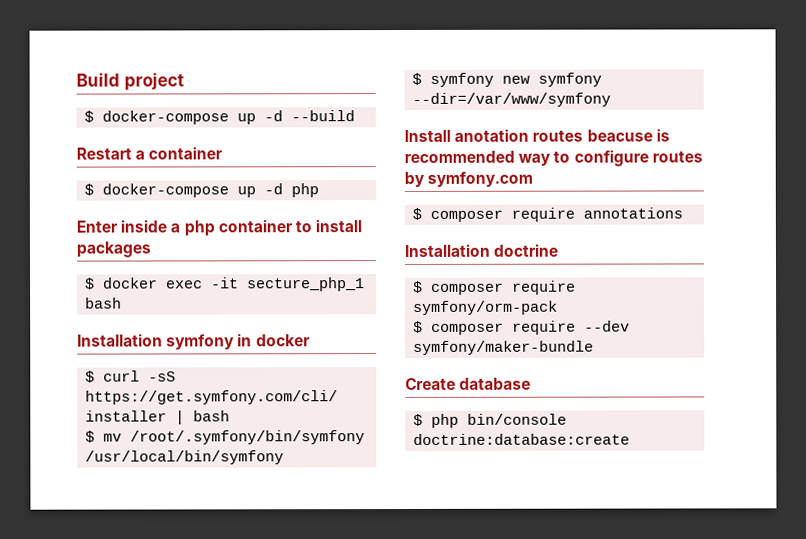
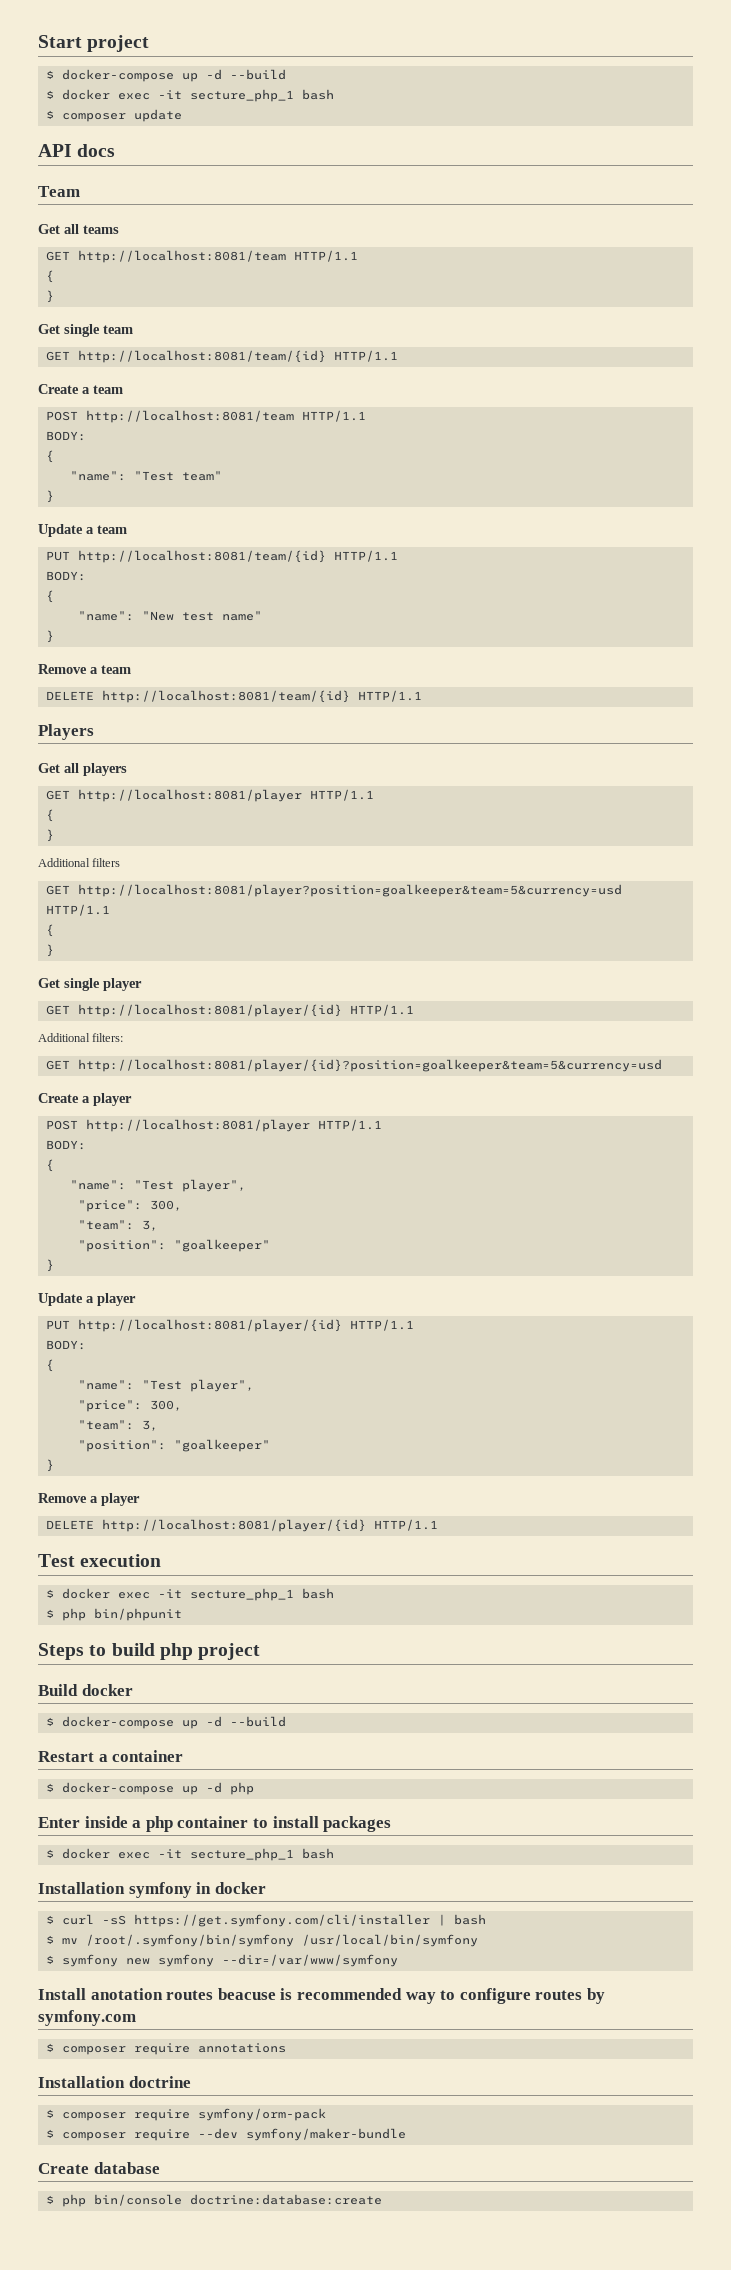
- Build project
+ Start project
+ $ docker-compose up -d --build
+ $ docker exec -it secture_php_1 bash
+ $ composer update
+ API docs
+ Team
+ Get all teams
+ GET http://localhost:8081/team HTTP/1.1
+ {
+ }
+ Get single team
+ GET http://localhost:8081/team/{id} HTTP/1.1
+ Create a team
+ POST http://localhost:8081/team HTTP/1.1
+ BODY:
+ {
+ "name": "Test team"
+ }
+ Update a team
+ PUT http://localhost:8081/team/{id} HTTP/1.1
+ BODY:
+ {
+ "name": "New test name"
+ }
+ Remove a team
+ DELETE http://localhost:8081/team/{id} HTTP/1.1
+ Players
+ Get all players
+ GET http://localhost:8081/player HTTP/1.1
+ {
+ }
+ Additional filters
+ GET http://localhost:8081/player?position=goalkeeper&team=5&currency=usd HTTP/1.1
+ {
+ }
+ Get single player
+ GET http://localhost:8081/player/{id} HTTP/1.1
+ Additional filters:
+ GET http://localhost:8081/player/{id}?position=goalkeeper&team=5&currency=usd
+ Create a player
+ POST http://localhost:8081/player HTTP/1.1
+ BODY:
+ {
+ "name": "Test player",
+ "price": 300,
+ "team": 3,
+ "position": "goalkeeper"
+ }
+ Update a player
+ PUT http://localhost:8081/player/{id} HTTP/1.1
+ BODY:
+ {
+ "name": "Test player",
+ "price": 300,
+ "team": 3,
+ "position": "goalkeeper"
+ }
+ Remove a player
+ DELETE http://localhost:8081/player/{id} HTTP/1.1
+ Test execution
+ $ docker exec -it secture_php_1 bash
+ $ php bin/phpunit
+ Steps to build php project
+ Build docker

